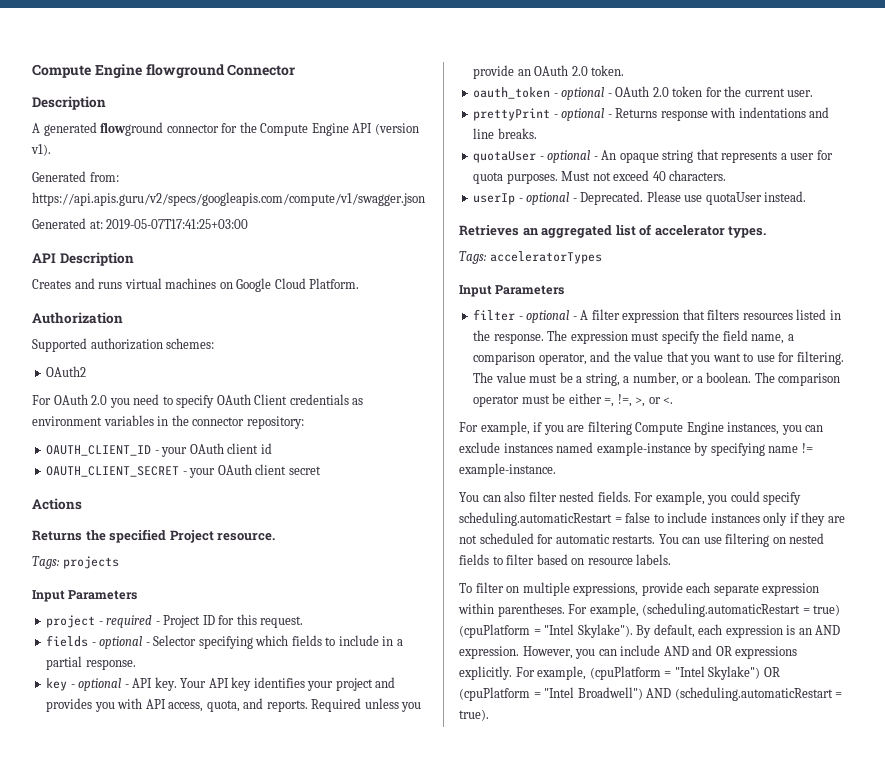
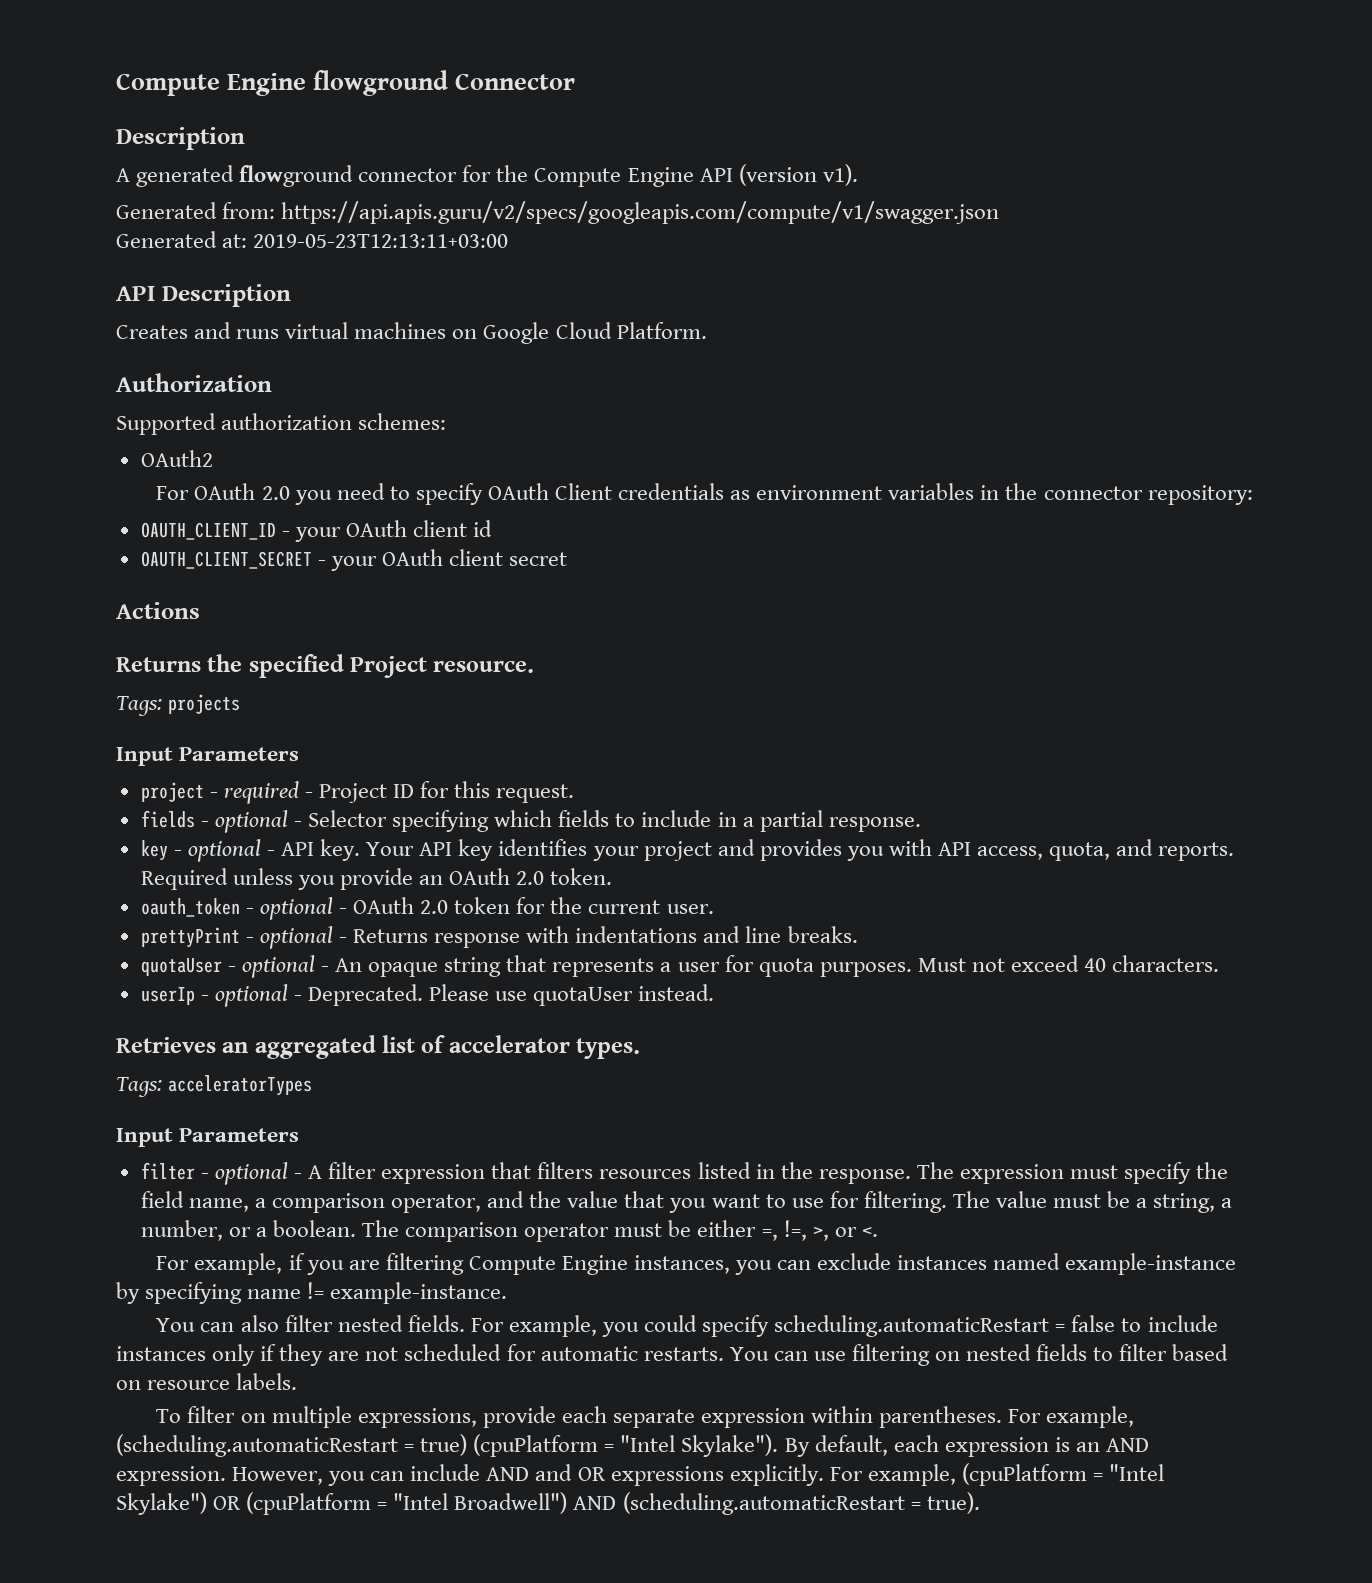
- Generated at: 2019-05-07T17:41:25+03:00
+ Generated at: 2019-05-23T12:13:11+03:00

